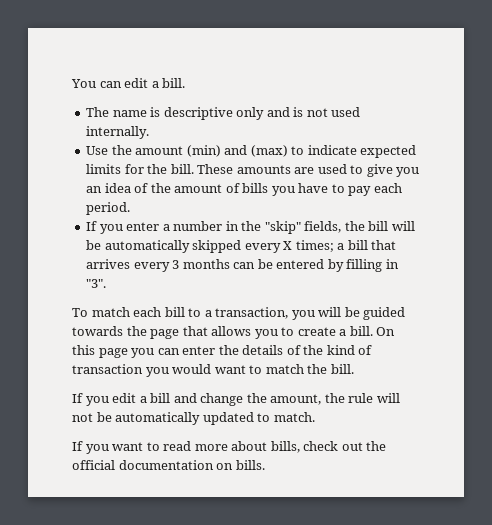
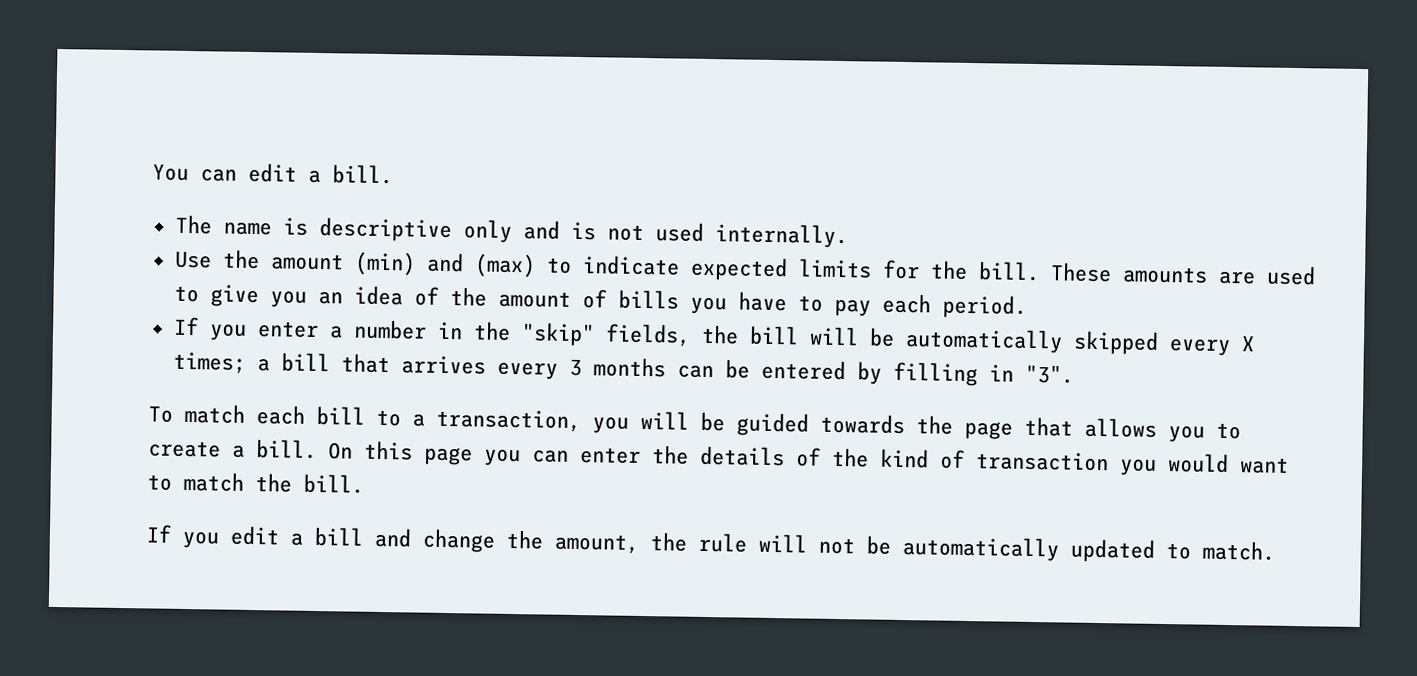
- If you want to read more about bills, check out the official documentation on bills.

